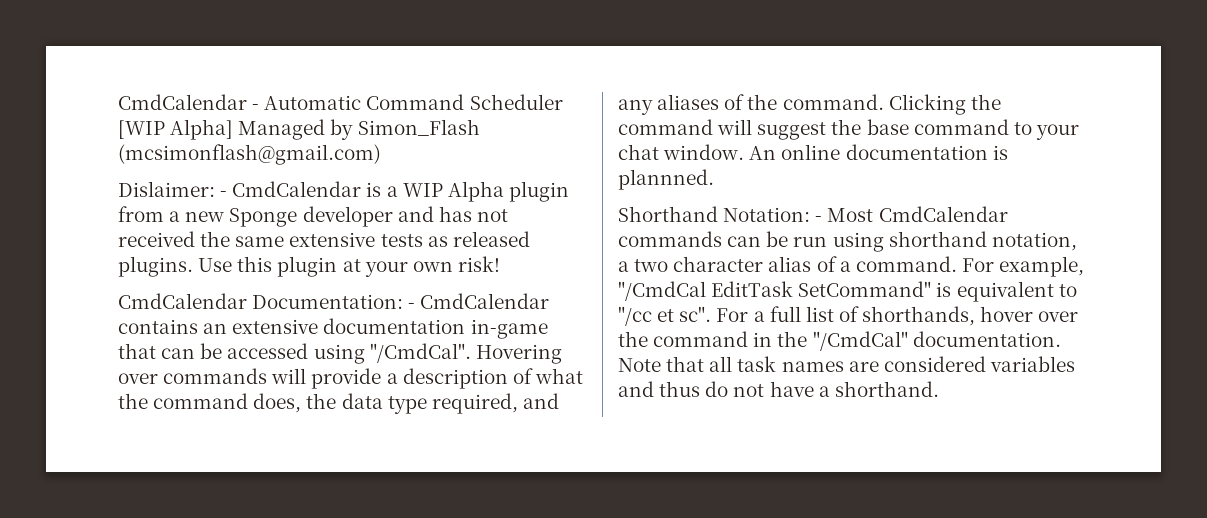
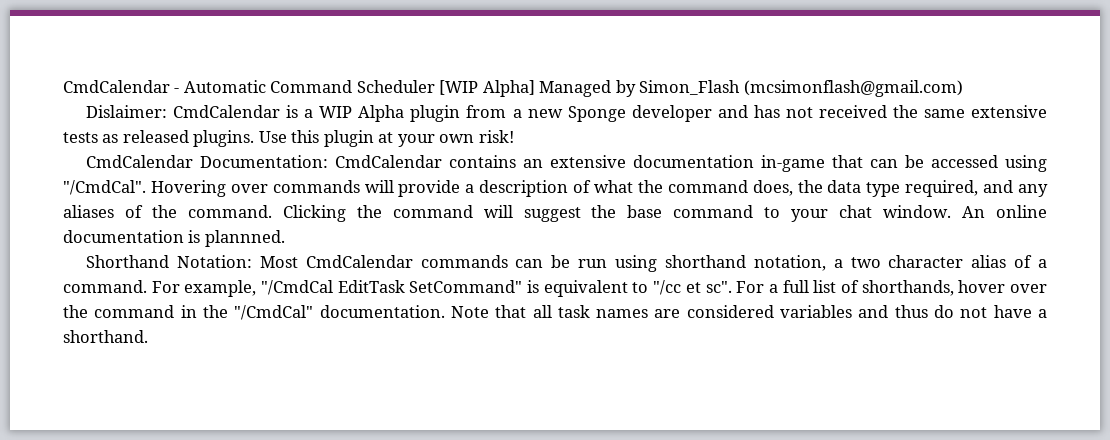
- Dislaimer: - CmdCalendar is a WIP Alpha plugin from a new Sponge developer and has not received the same extensive tests as released plugins.
+ Dislaimer: CmdCalendar is a WIP Alpha plugin from a new Sponge developer and has not received the same extensive tests as released plugins.
- CmdCalendar Documentation: - CmdCalendar contains an extensive documentation in-game that can be accessed using "/CmdCal".
+ CmdCalendar Documentation: CmdCalendar contains an extensive documentation in-game that can be accessed using "/CmdCal".
- Shorthand Notation: - Most CmdCalendar commands can be run using shorthand notation, a two character alias of a command.
+ Shorthand Notation: Most CmdCalendar commands can be run using shorthand notation, a two character alias of a command.

